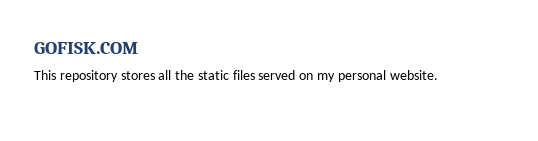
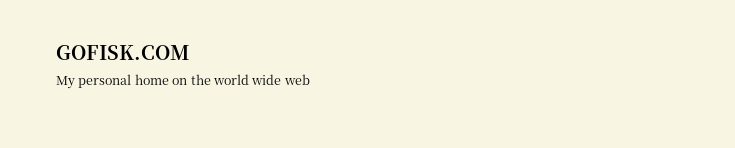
- This repository stores all the static files served on my personal website.
+ My personal home on the world wide web

